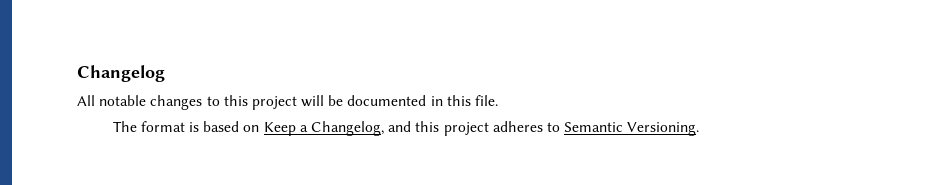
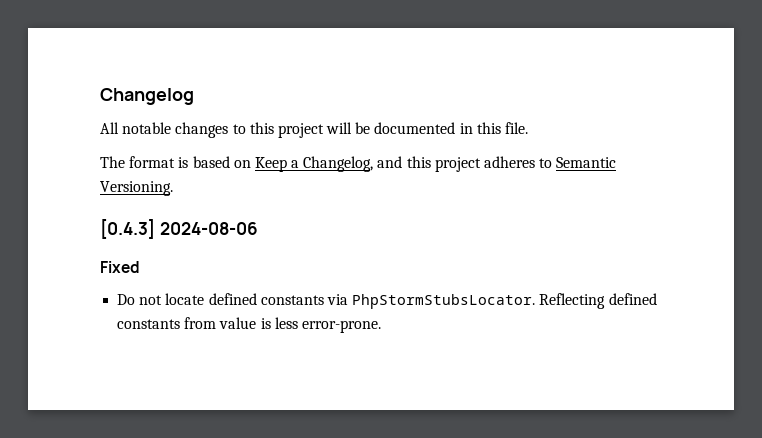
+ [0.4.3] 2024-08-06
+ Fixed
+ Do not locate defined constants via PhpStormStubsLocator. Reflecting defined constants from value is less error-prone.

